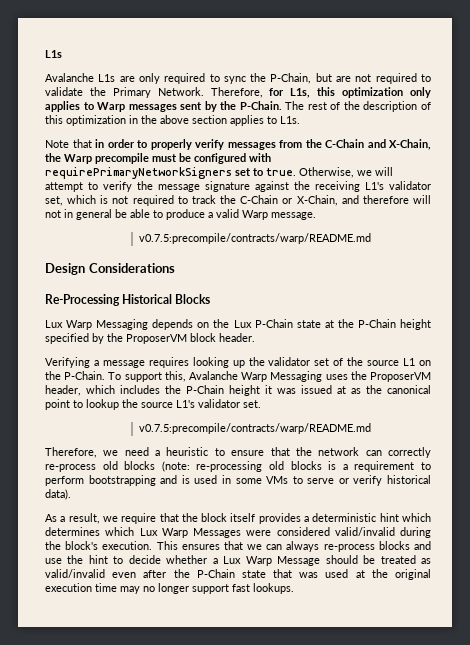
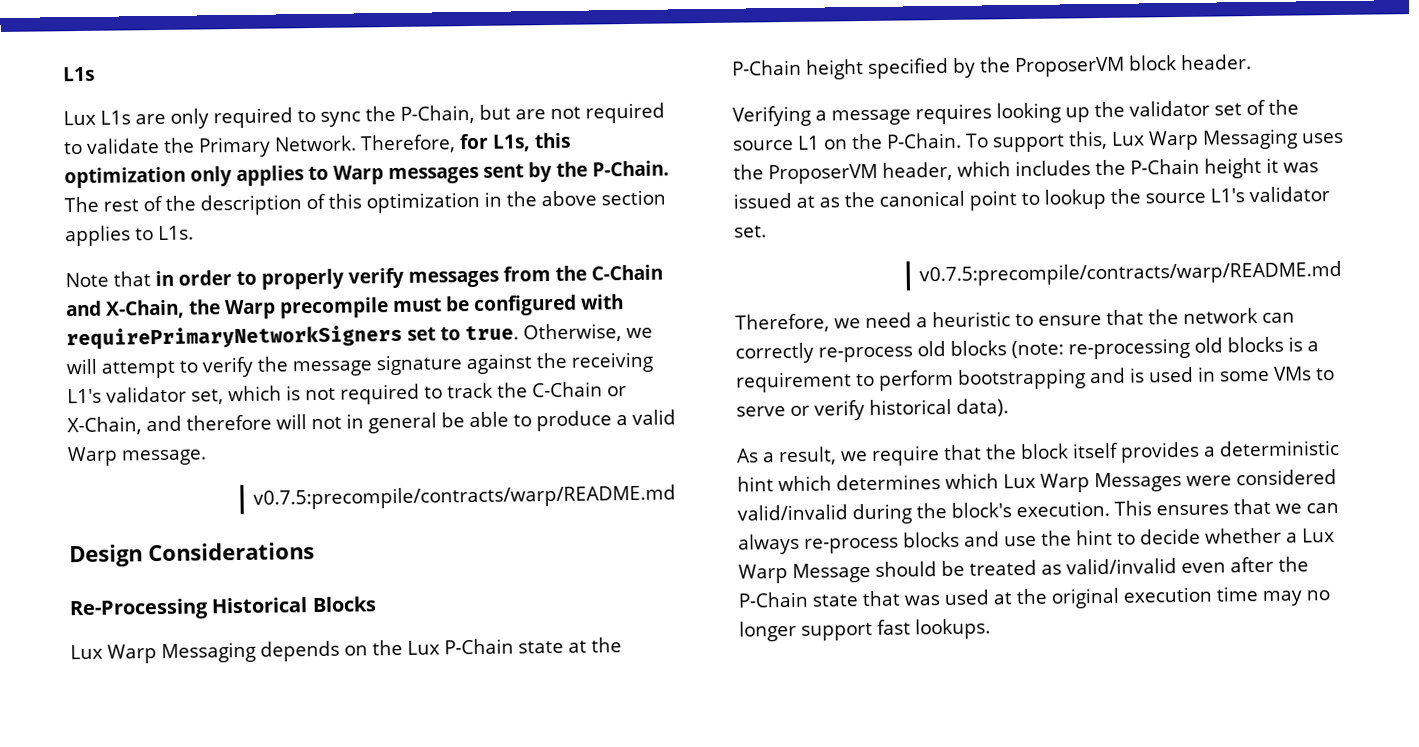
- Avalanche L1s are only required to sync the P-Chain, but are not required to validate the Primary Network.
+ Lux L1s are only required to sync the P-Chain, but are not required to validate the Primary Network.
- To support this, Avalanche Warp Messaging uses the ProposerVM header, which includes the P-Chain height it was issued at as the canonical point to lookup the source L1's validator set.
+ To support this, Lux Warp Messaging uses the ProposerVM header, which includes the P-Chain height it was issued at as the canonical point to lookup the source L1's validator set.

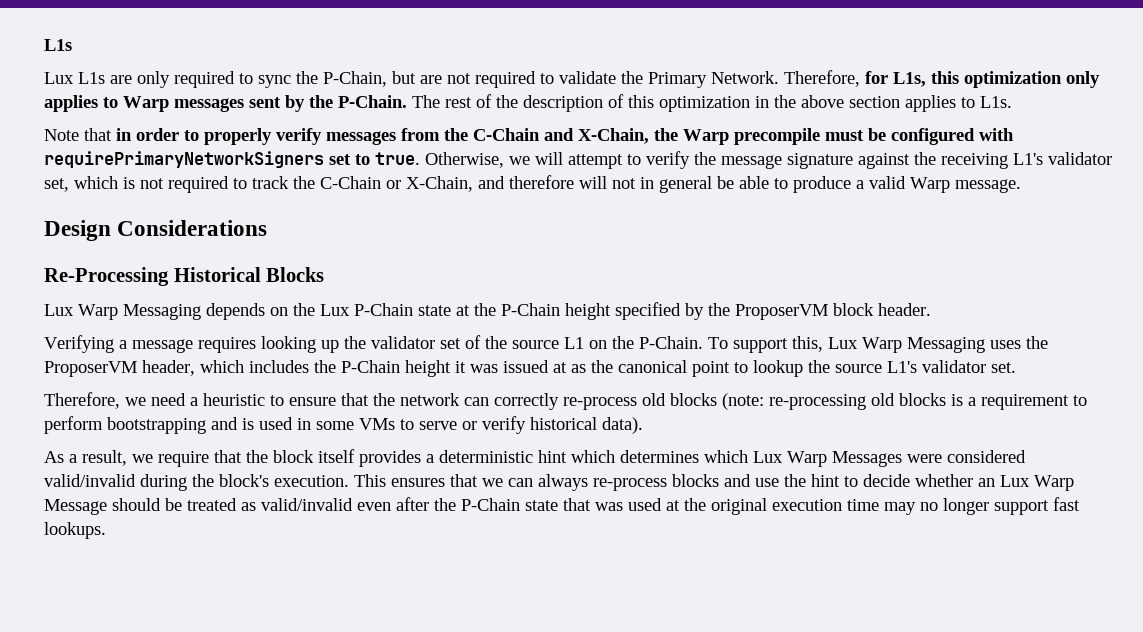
  Otherwise, we will attempt to verify the message signature against the receiving L1's validator set, which is not required to track the C-Chain or X-Chain, and therefore will not in general be able to produce a valid Warp message.
- v0.7.5:precompile/contracts/warp/README.md
  To support this, Lux Warp Messaging uses the ProposerVM header, which includes the P-Chain height it was issued at as the canonical point to lookup the source L1's validator set.
- v0.7.5:precompile/contracts/warp/README.md
- This ensures that we can always re-process blocks and use the hint to decide whether a Lux Warp Message should be treated as valid/invalid even after the P-Chain state that was used at the original execution time may no longer support fast lookups.
+ This ensures that we can always re-process blocks and use the hint to decide whether an Lux Warp Message should be treated as valid/invalid even after the P-Chain state that was used at the original execution time may no longer support fast lookups.

